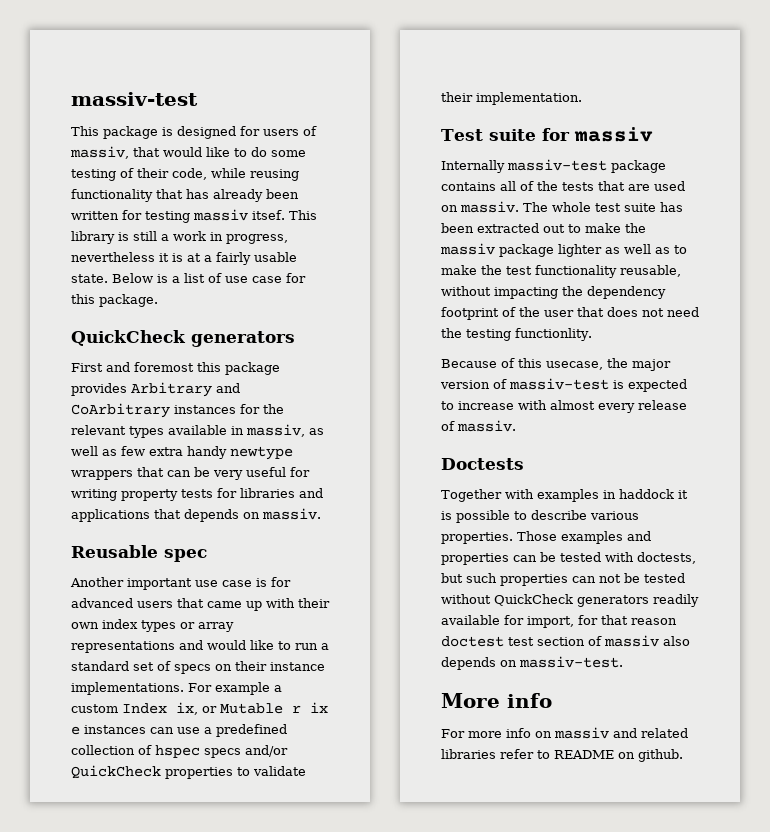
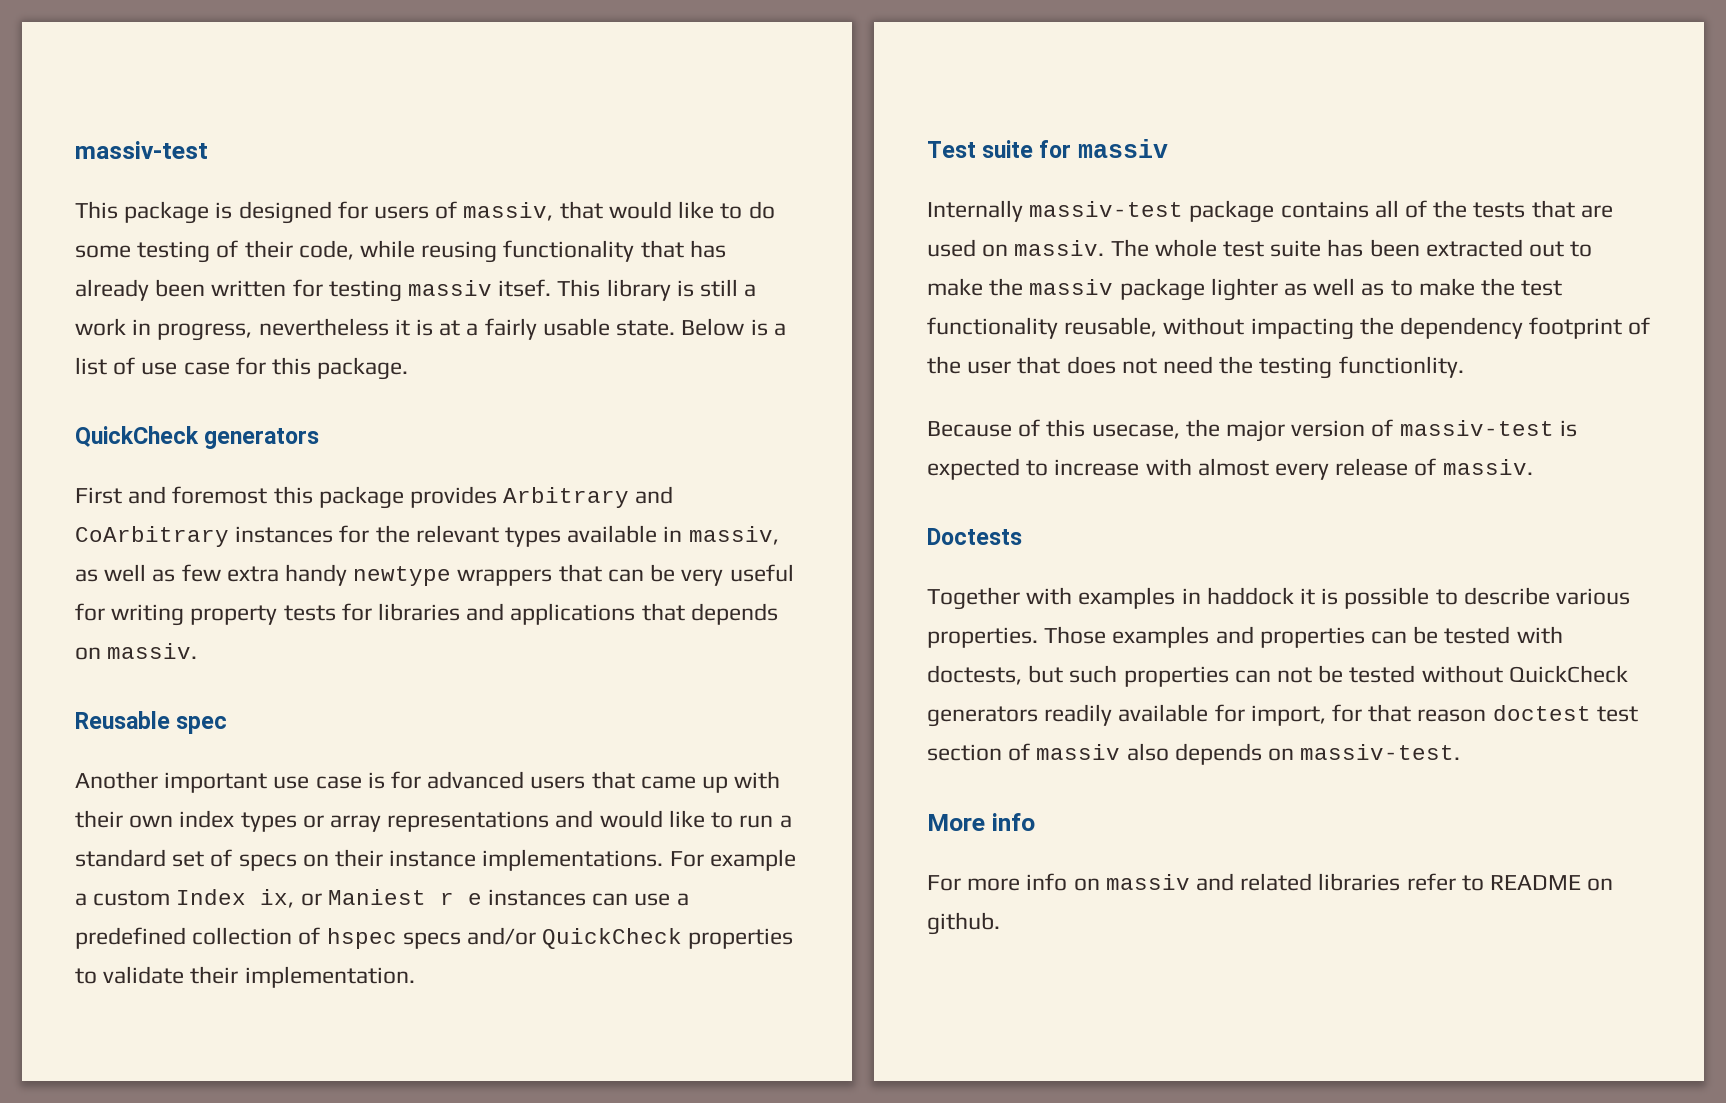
- For example a custom Index ix, or Mutable r ix e instances can use a predefined collection of hspec specs and/or QuickCheck properties to validate their implementation.
+ For example a custom Index ix, or Maniest r e instances can use a predefined collection of hspec specs and/or QuickCheck properties to validate their implementation.

